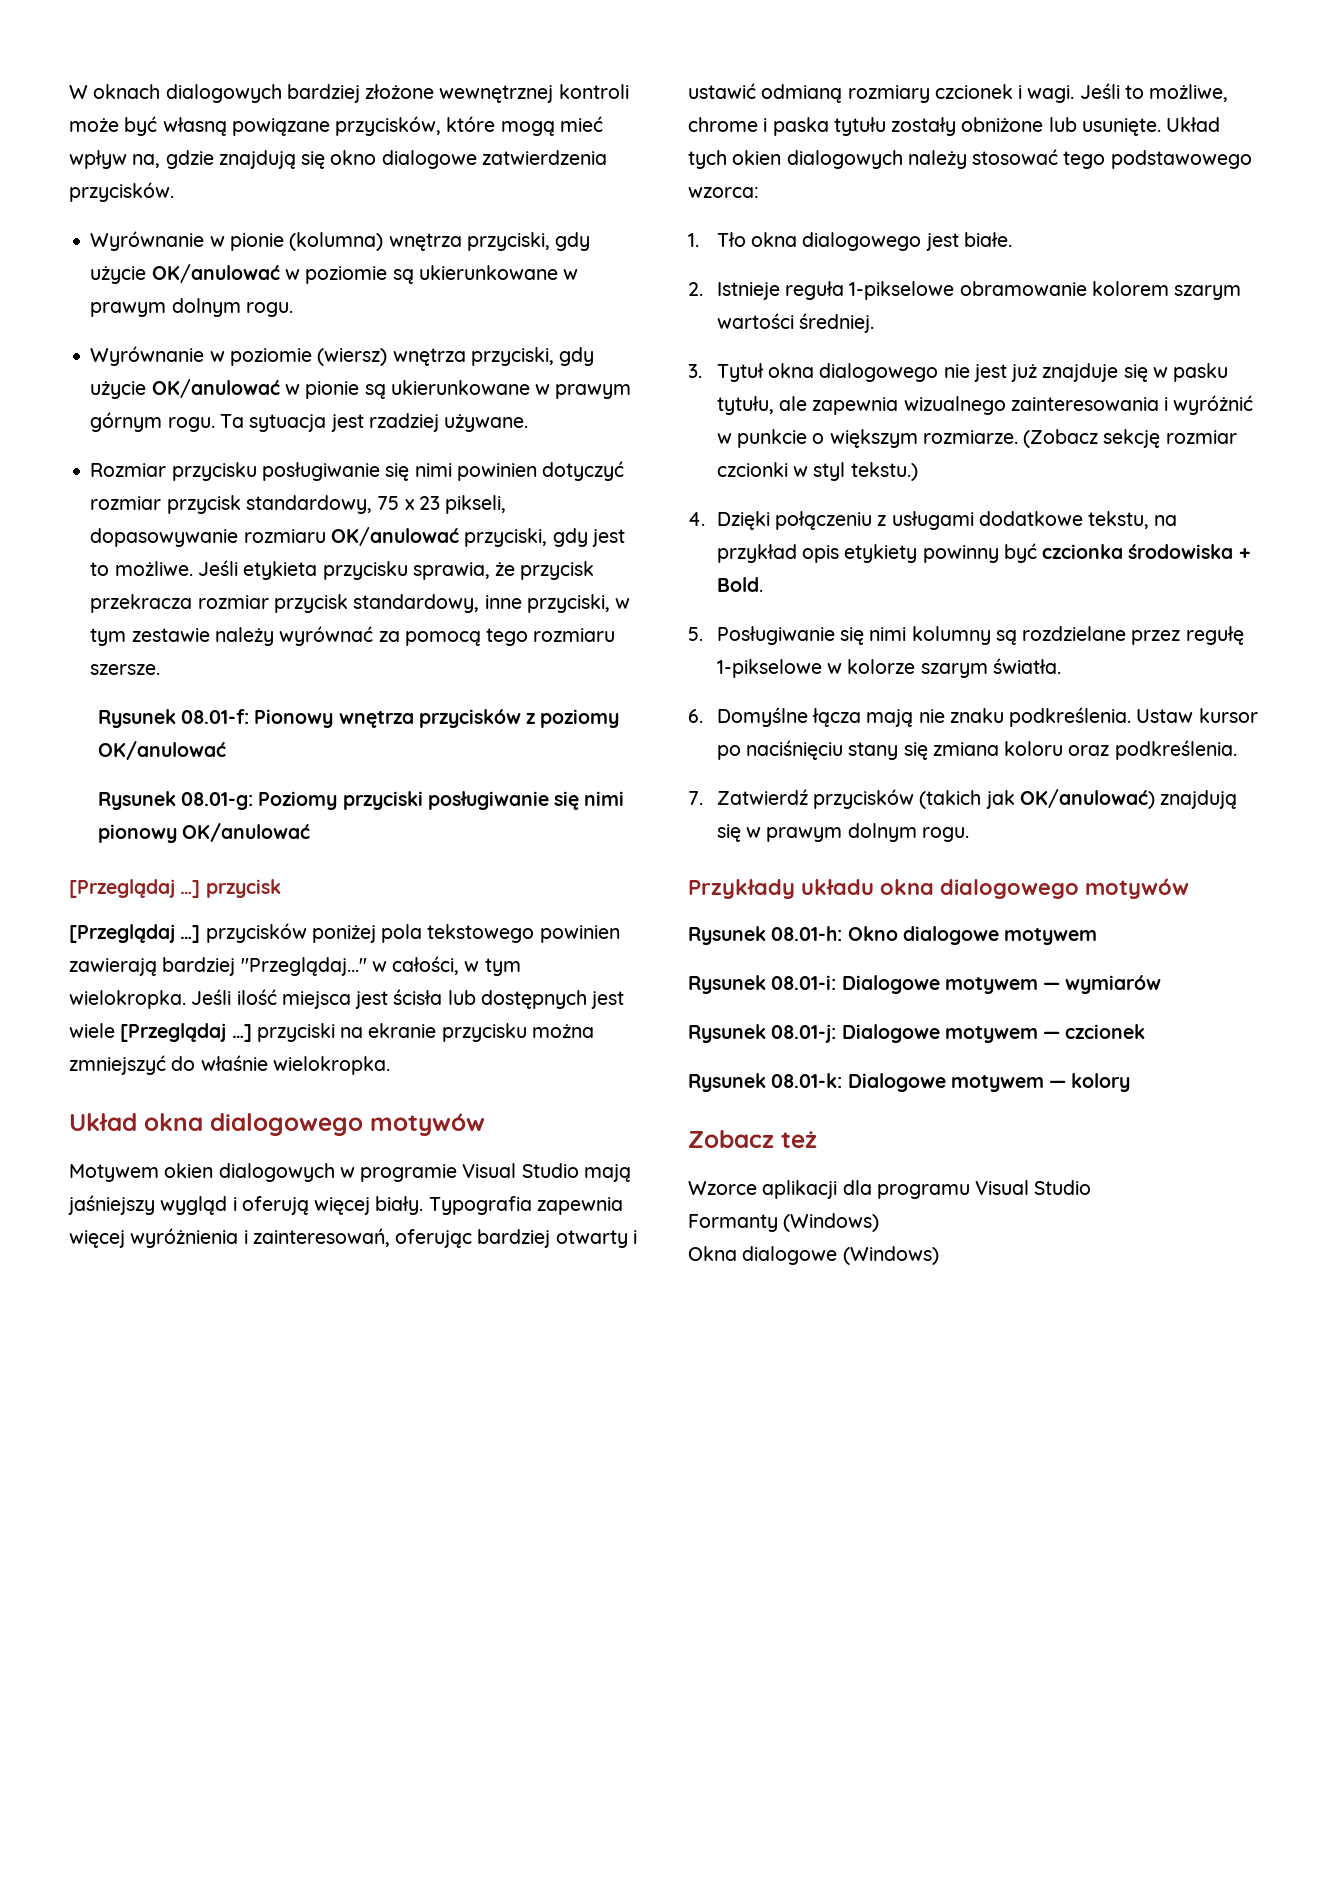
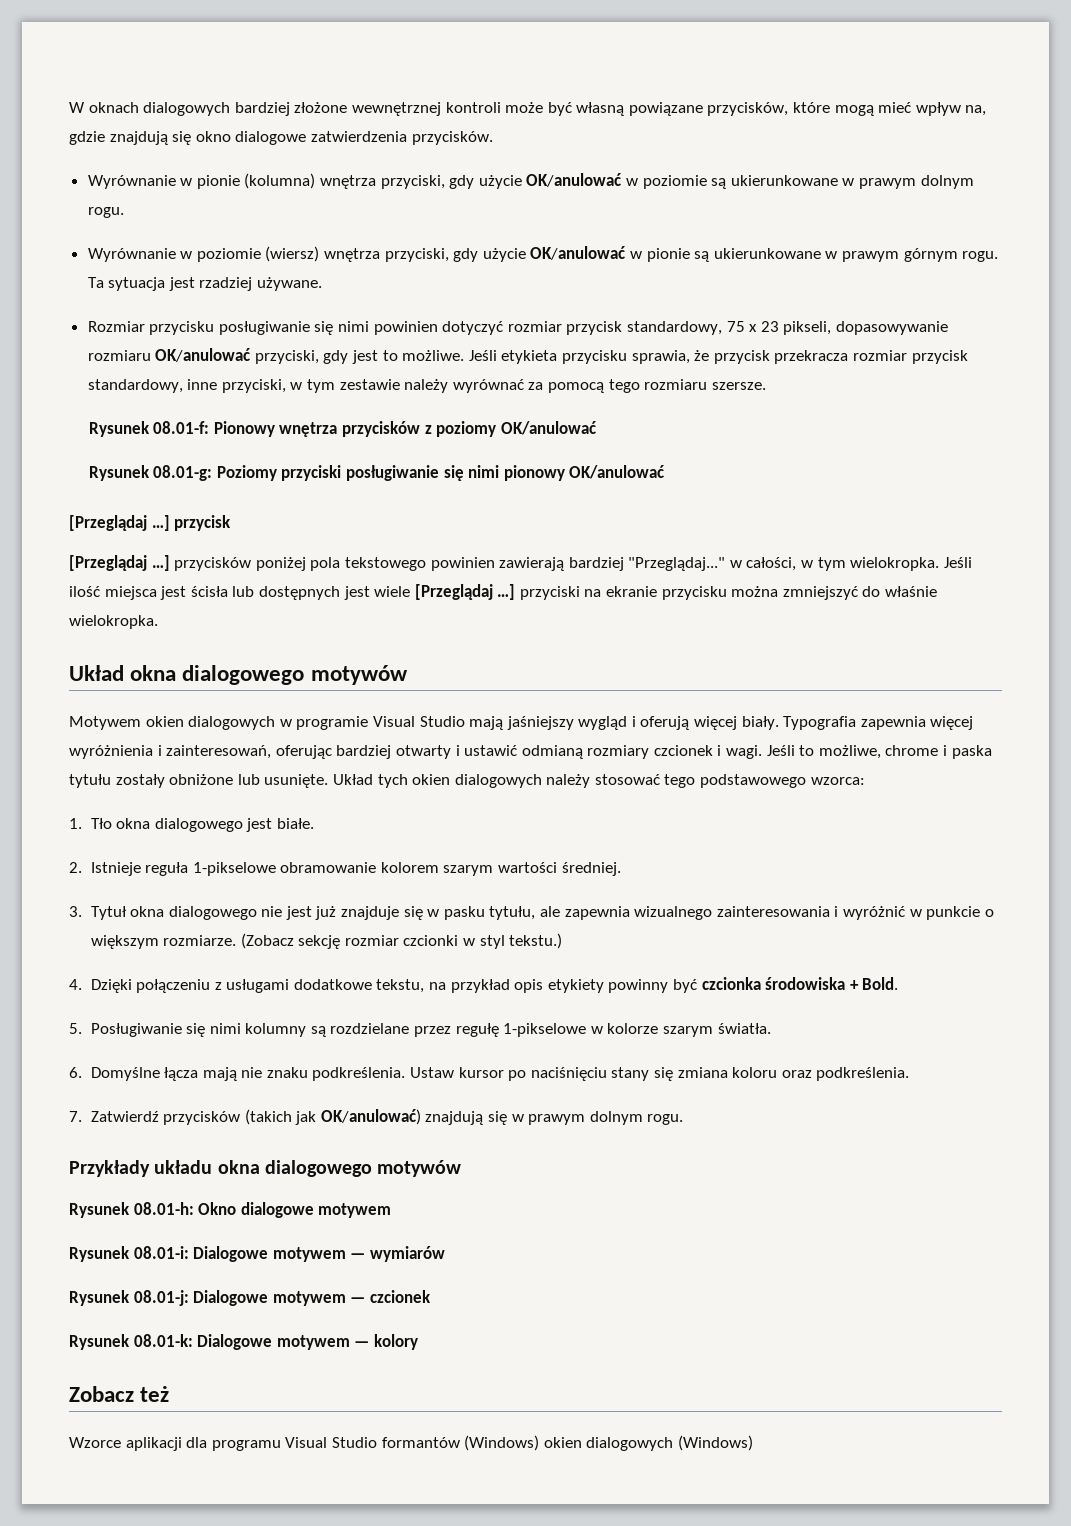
- Wzorce aplikacji dla programu Visual Studio
- Formanty (Windows)
- Okna dialogowe (Windows)
+ Wzorce aplikacji dla programu Visual Studio formantów (Windows) okien dialogowych (Windows)

